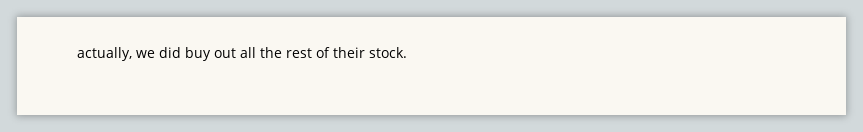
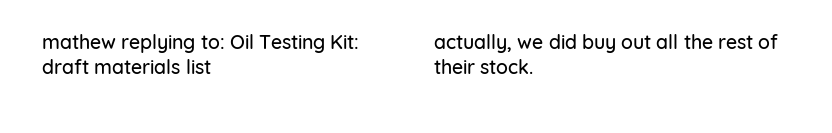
+ mathew replying to: Oil Testing Kit: draft materials list

